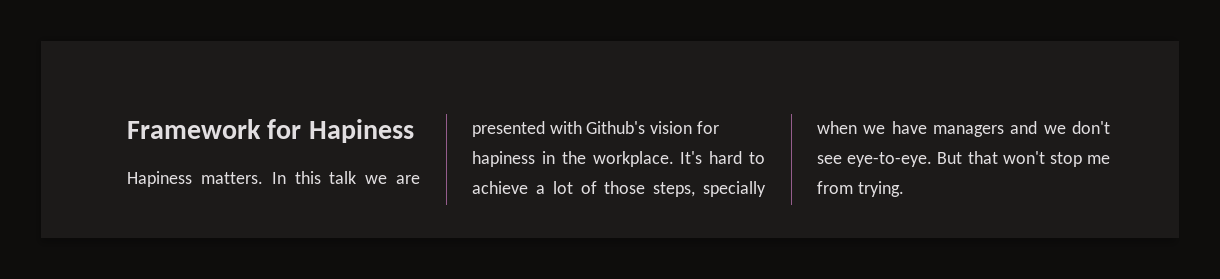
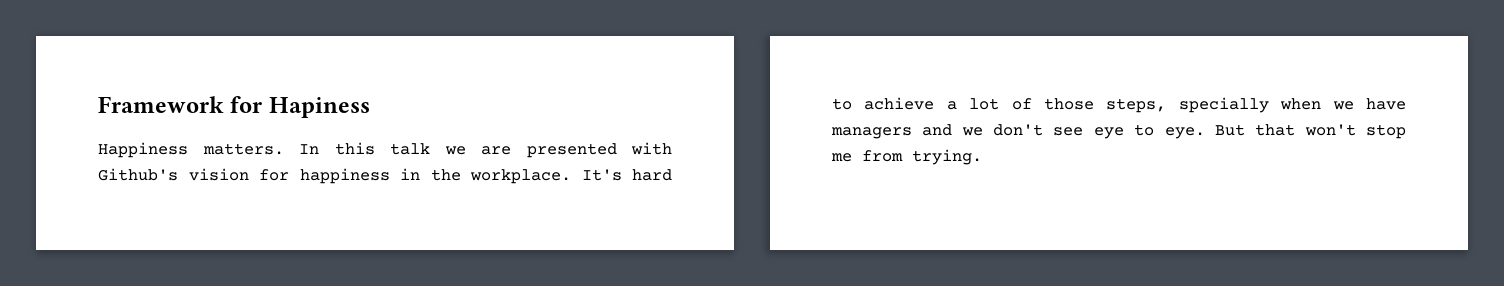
- Hapiness matters.
+ Happiness matters.
- In this talk we are presented with Github's vision for hapiness in the workplace.
+ In this talk we are presented with Github's vision for happiness in the workplace.
- It's hard to achieve a lot of those steps, specially when we have managers and we don't see eye-to-eye.
+ It's hard to achieve a lot of those steps, specially when we have managers and we don't see eye to eye.

